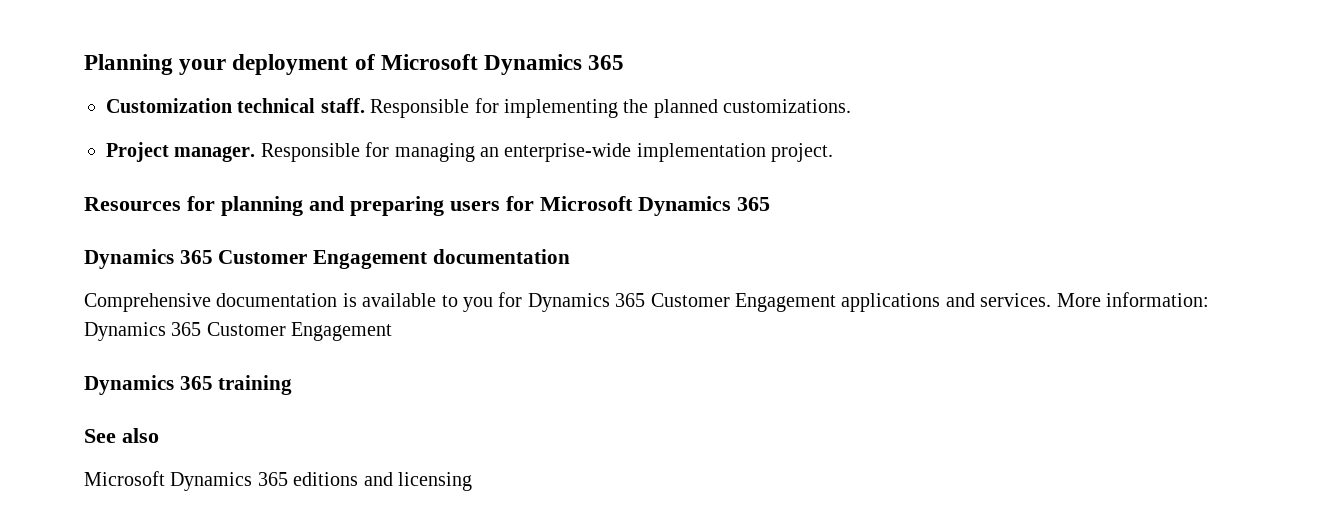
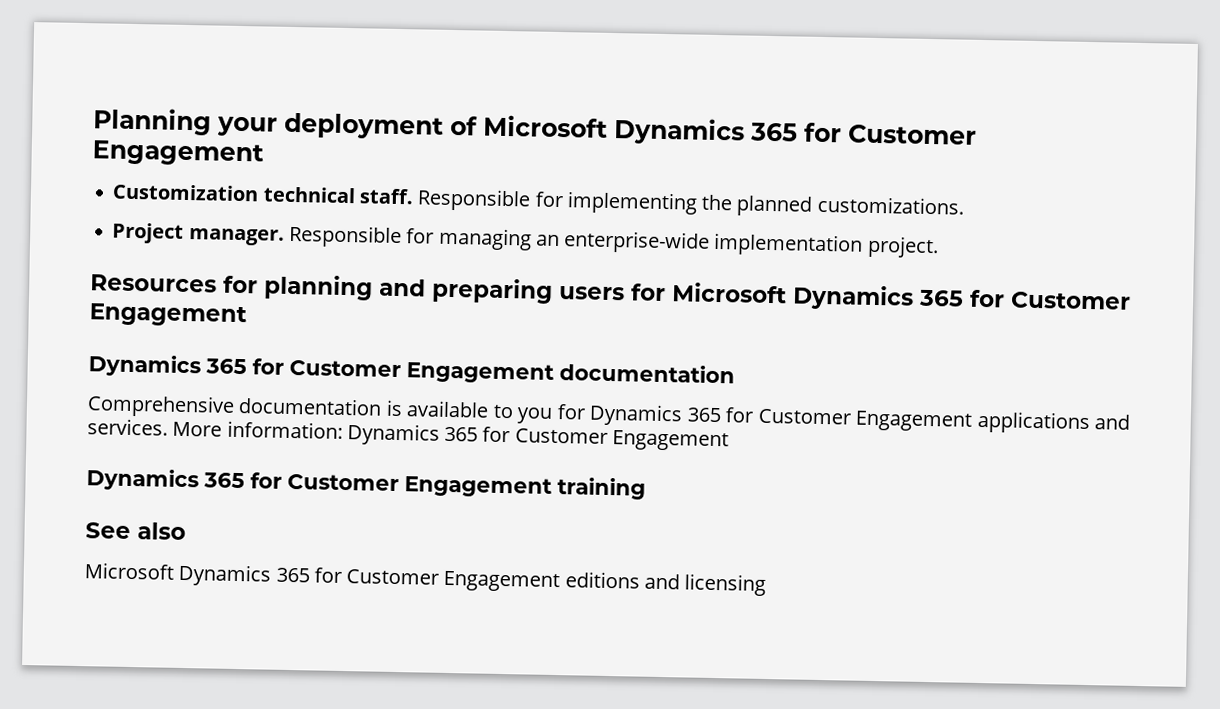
- Planning your deployment of Microsoft Dynamics 365
+ Planning your deployment of Microsoft Dynamics 365 for Customer Engagement
- Resources for planning and preparing users for Microsoft Dynamics 365
- Dynamics 365 Customer Engagement documentation
+ Resources for planning and preparing users for Microsoft Dynamics 365 for Customer Engagement
+ Dynamics 365 for Customer Engagement documentation
- Comprehensive documentation is available to you for Dynamics 365 Customer Engagement applications and services.
+ Comprehensive documentation is available to you for Dynamics 365 for Customer Engagement applications and services.
- More information: Dynamics 365 Customer Engagement
- Dynamics 365 training
+ More information: Dynamics 365 for Customer Engagement
+ Dynamics 365 for Customer Engagement training
- Microsoft Dynamics 365 editions and licensing
+ Microsoft Dynamics 365 for Customer Engagement editions and licensing

